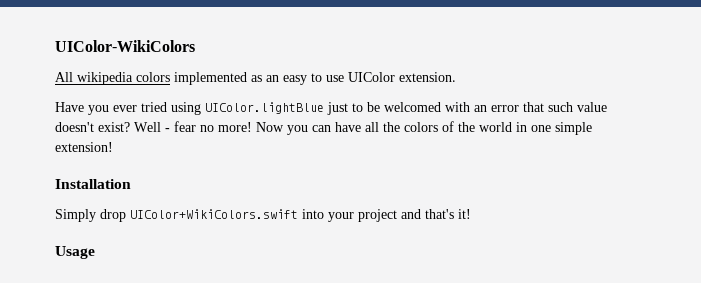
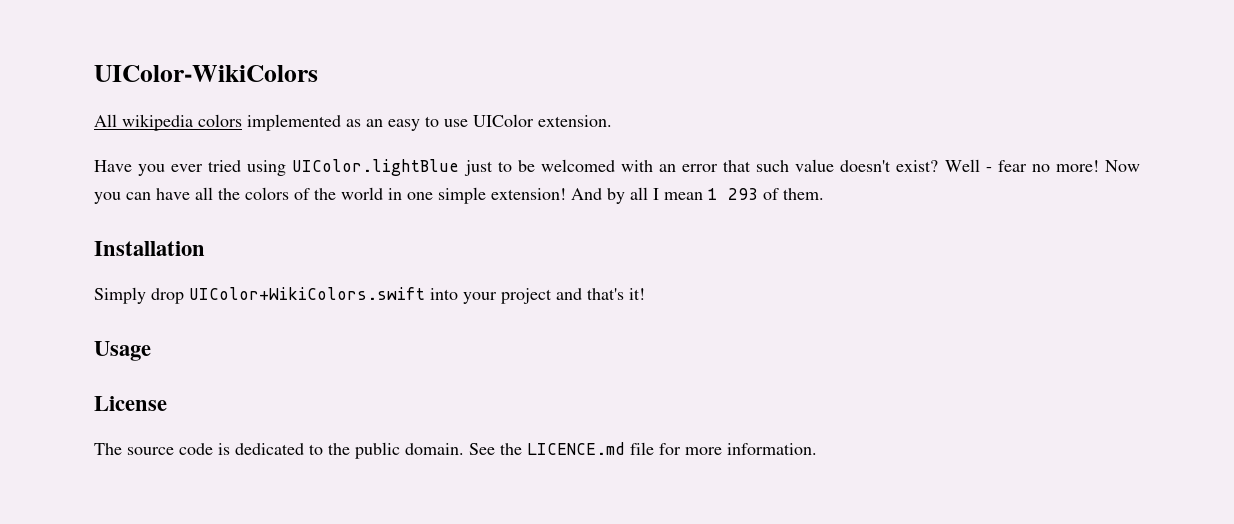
+ And by all I mean 1 293 of them.
+ License
+ The source code is dedicated to the public domain. See the LICENCE.md file for more information.

